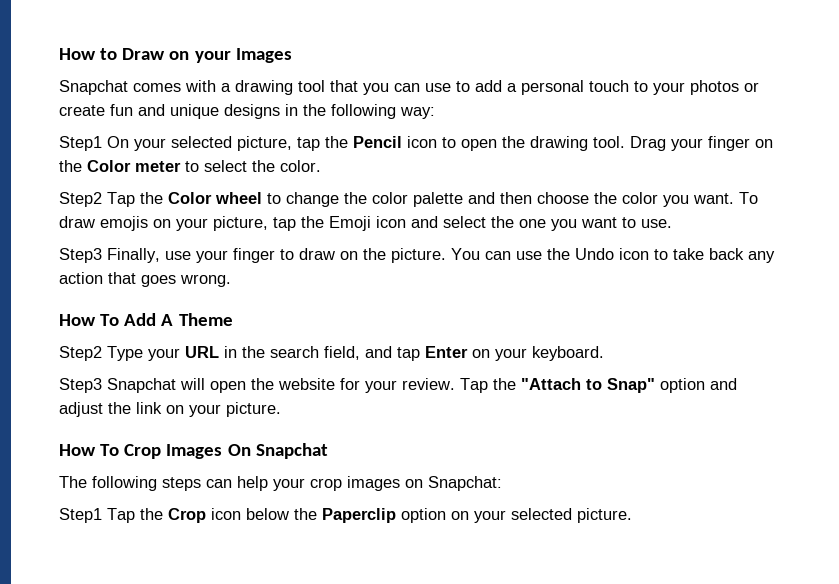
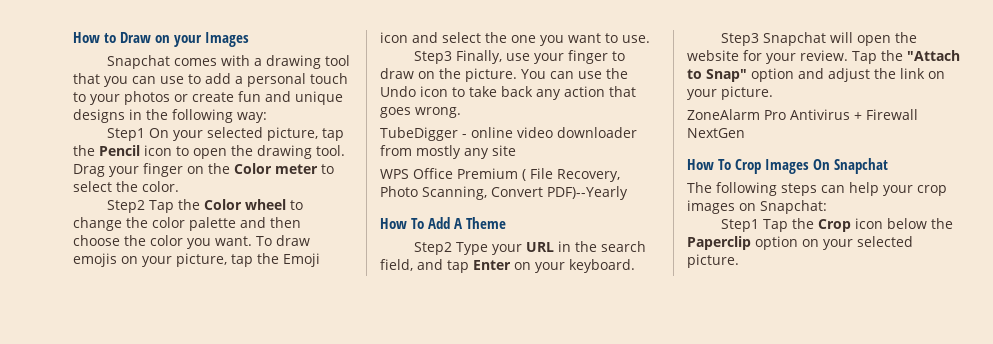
+ TubeDigger - online video downloader from mostly any site
+ WPS Office Premium ( File Recovery, Photo Scanning, Convert PDF)--Yearly
+ ZoneAlarm Pro Antivirus + Firewall NextGen

